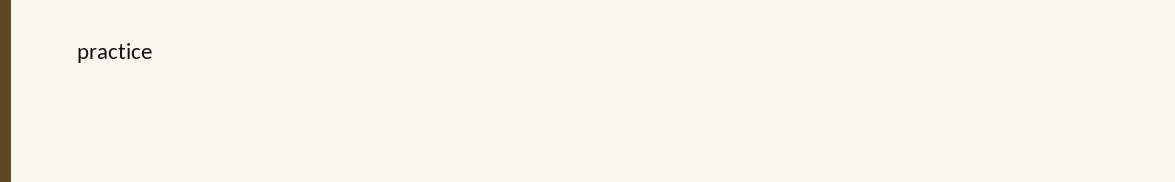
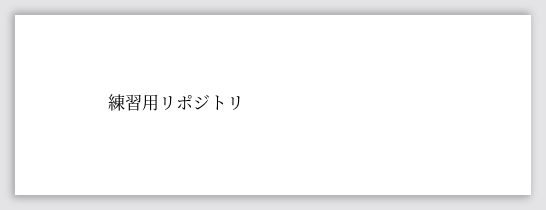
- practice
+ 練習用リポジトリ

